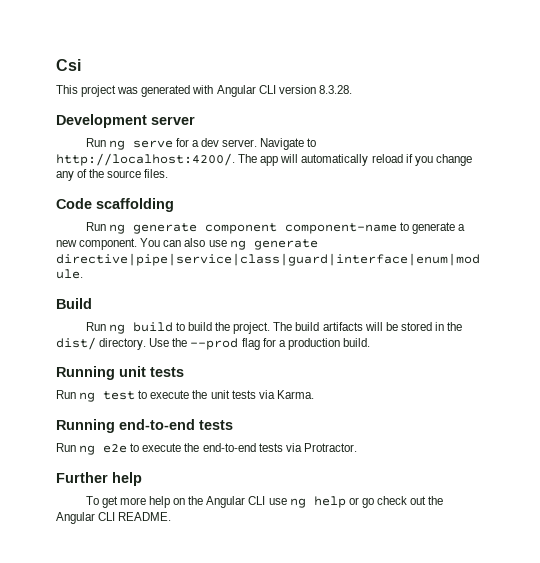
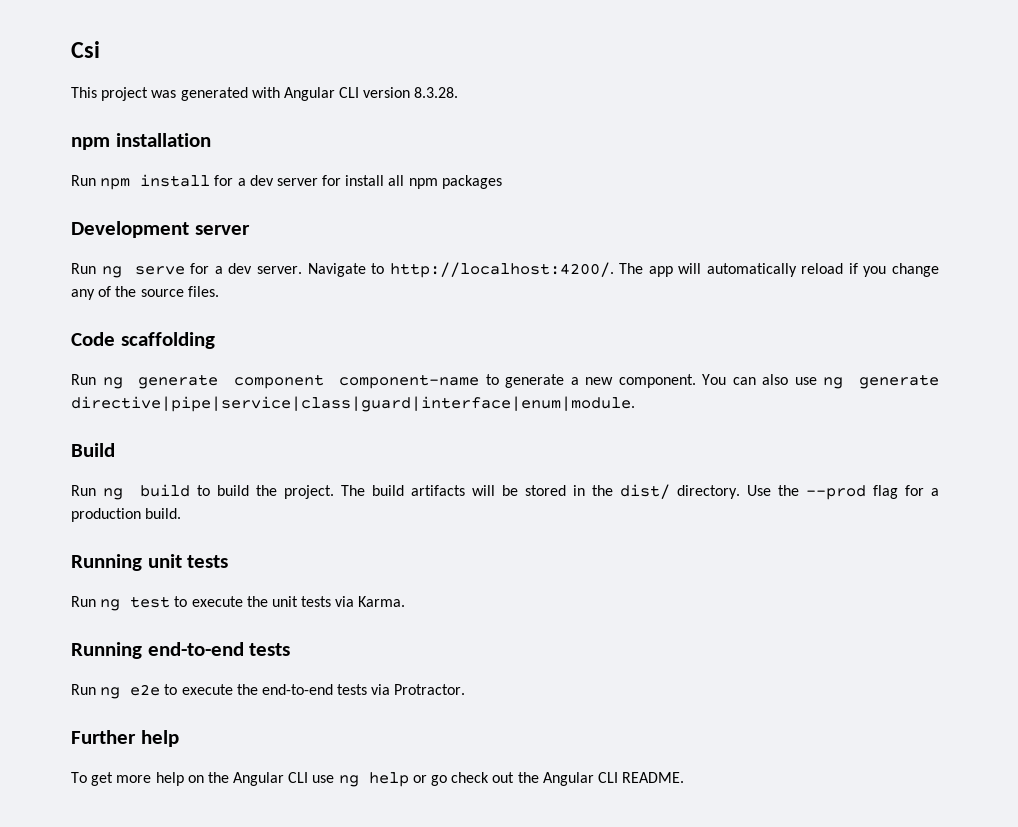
+ npm installation
+ Run npm install for a dev server for install all npm packages

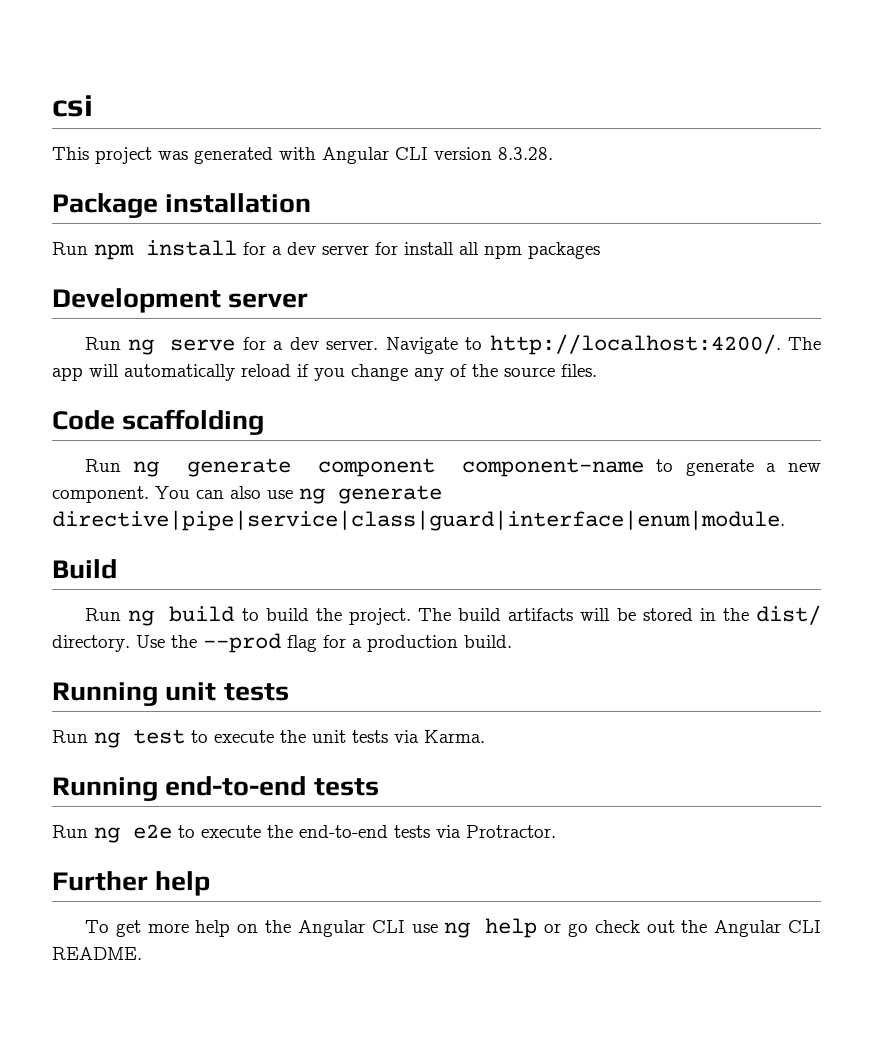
- Csi
+ csi
- npm installation
+ Package installation

